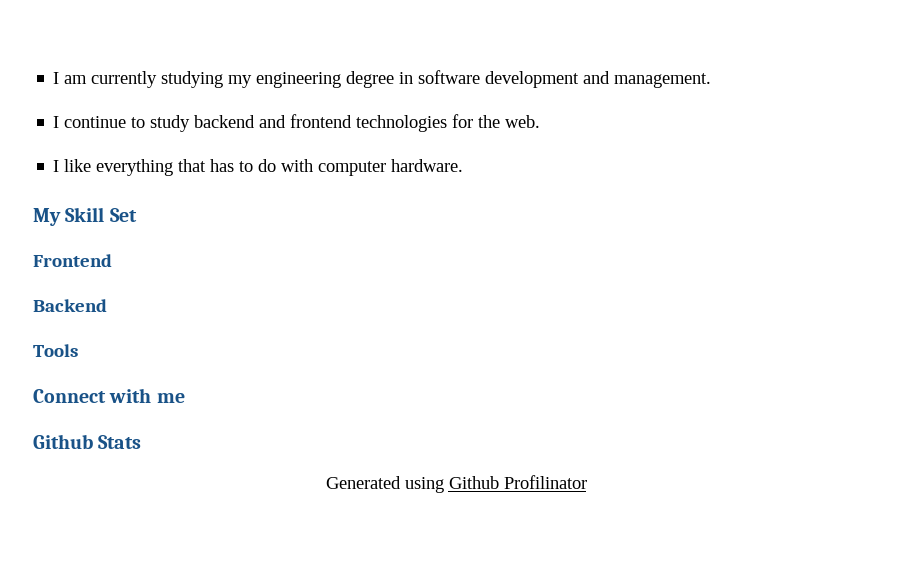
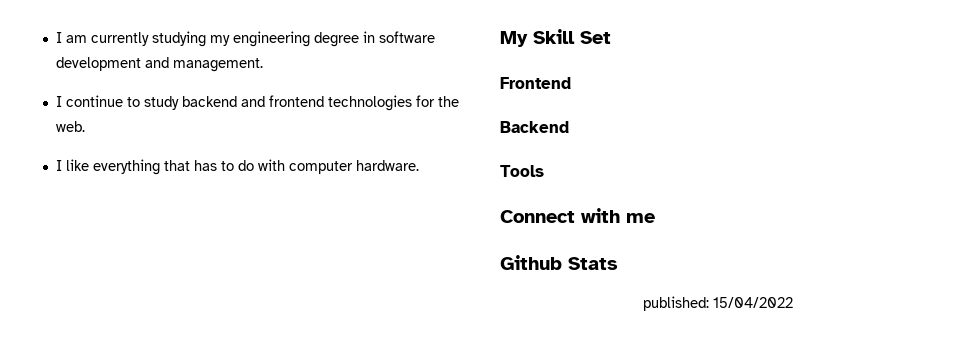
- Generated using Github Profilinator
+ published: 15/04/2022

